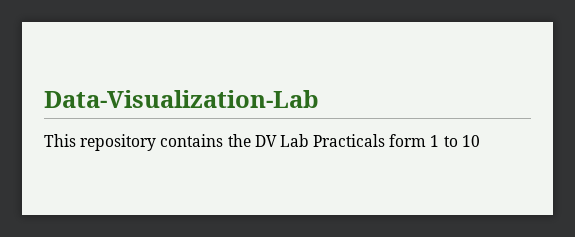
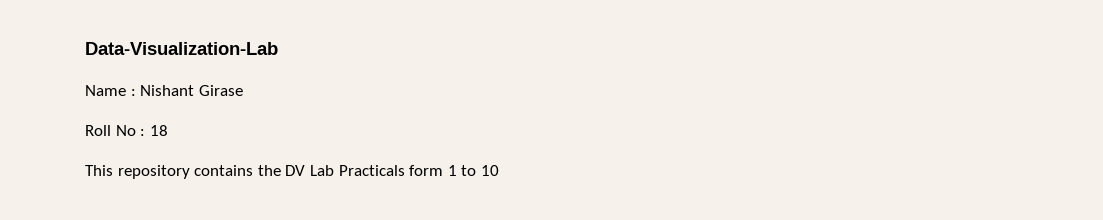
+ Name : Nishant Girase
+ Roll No : 18

